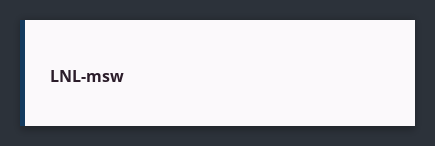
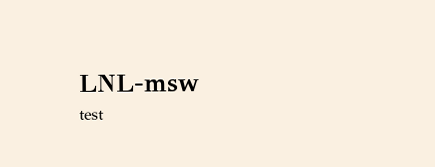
+ test

